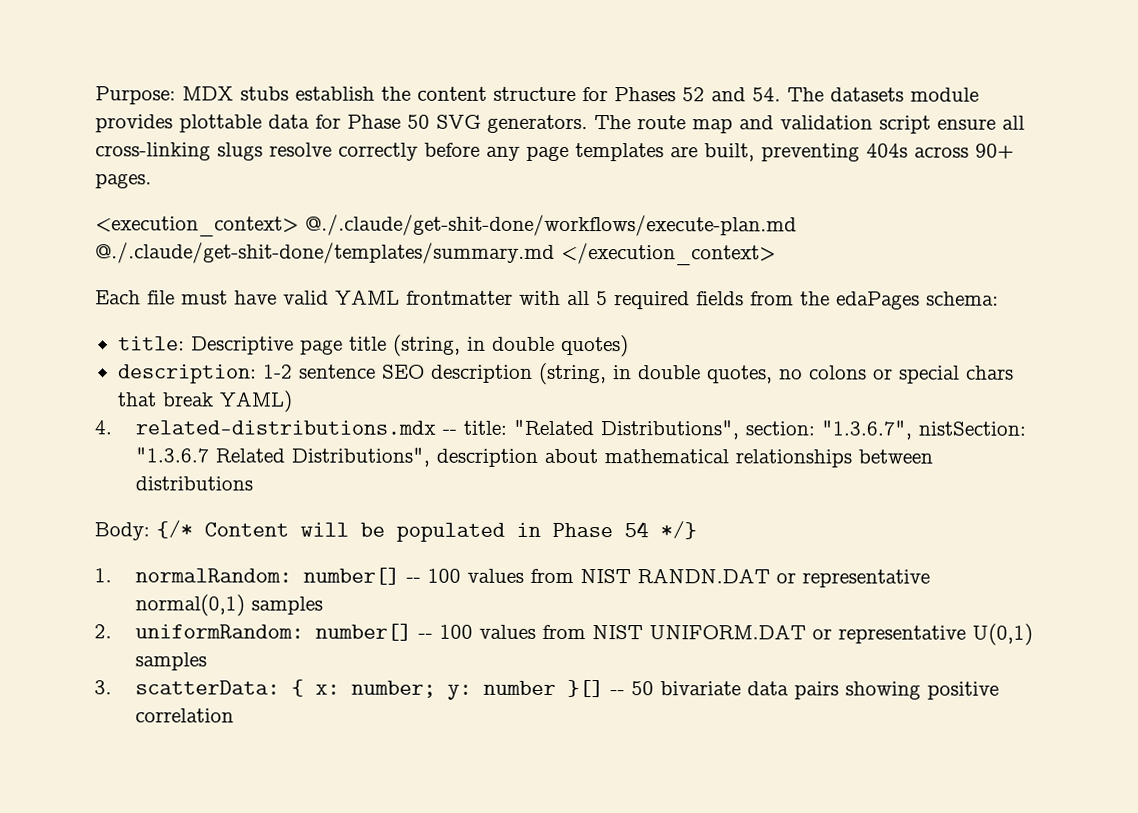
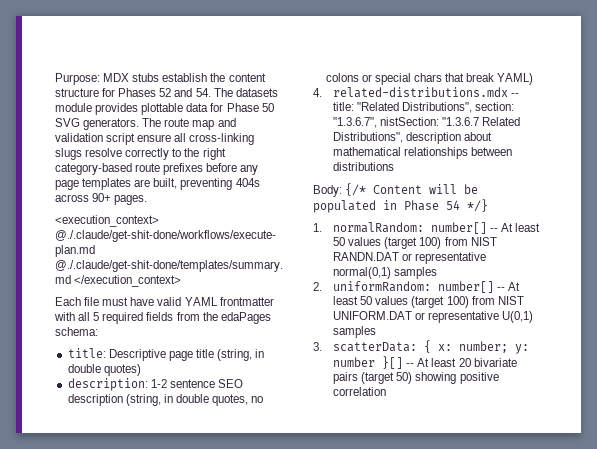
- The route map and validation script ensure all cross-linking slugs resolve correctly before any page templates are built, preventing 404s across 90+ pages.
+ The route map and validation script ensure all cross-linking slugs resolve correctly to the right category-based route prefixes before any page templates are built, preventing 404s across 90+ pages.
- 1. normalRandom: number[] -- 100 values from NIST RANDN.DAT or representative normal(0,1) samples
+ 1. normalRandom: number[] -- At least 50 values (target 100) from NIST RANDN.DAT or representative normal(0,1) samples
- 2. uniformRandom: number[] -- 100 values from NIST UNIFORM.DAT or representative U(0,1) samples
+ 2. uniformRandom: number[] -- At least 50 values (target 100) from NIST UNIFORM.DAT or representative U(0,1) samples
- 3. scatterData: { x: number; y: number }[] -- 50 bivariate data pairs showing positive correlation
+ 3. scatterData: { x: number; y: number }[] -- At least 20 bivariate pairs (target 50) showing positive correlation

